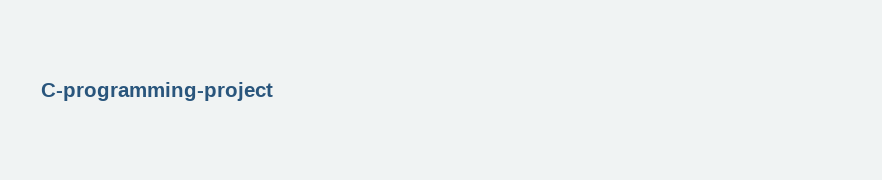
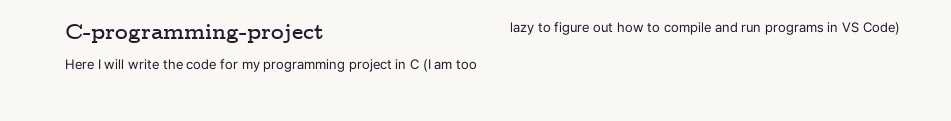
+ Here I will write the code for my programming project in C (I am too lazy to figure out how to compile and run programs in VS Code)

